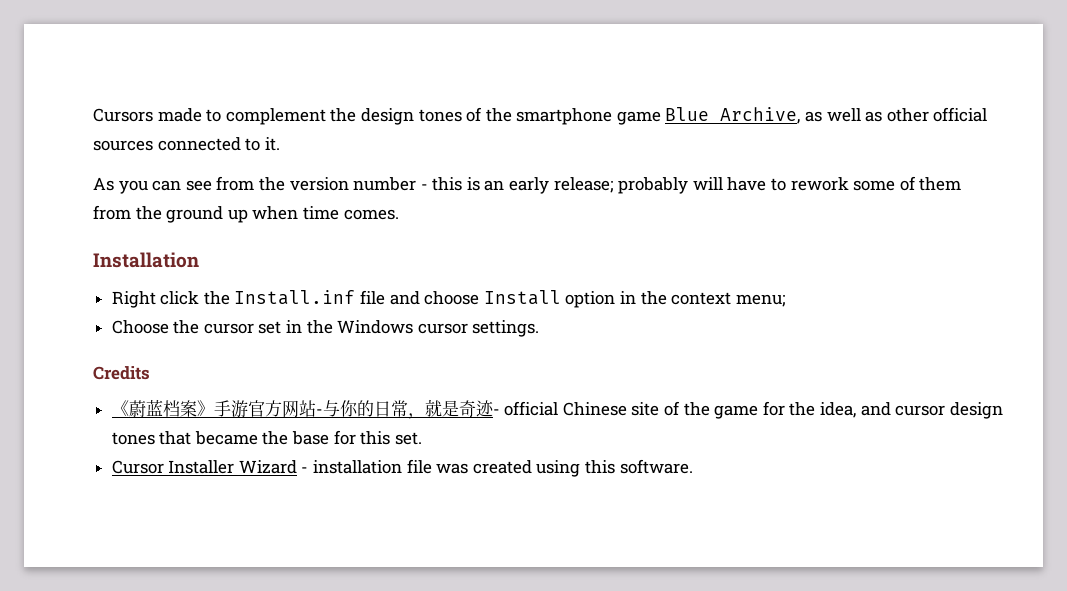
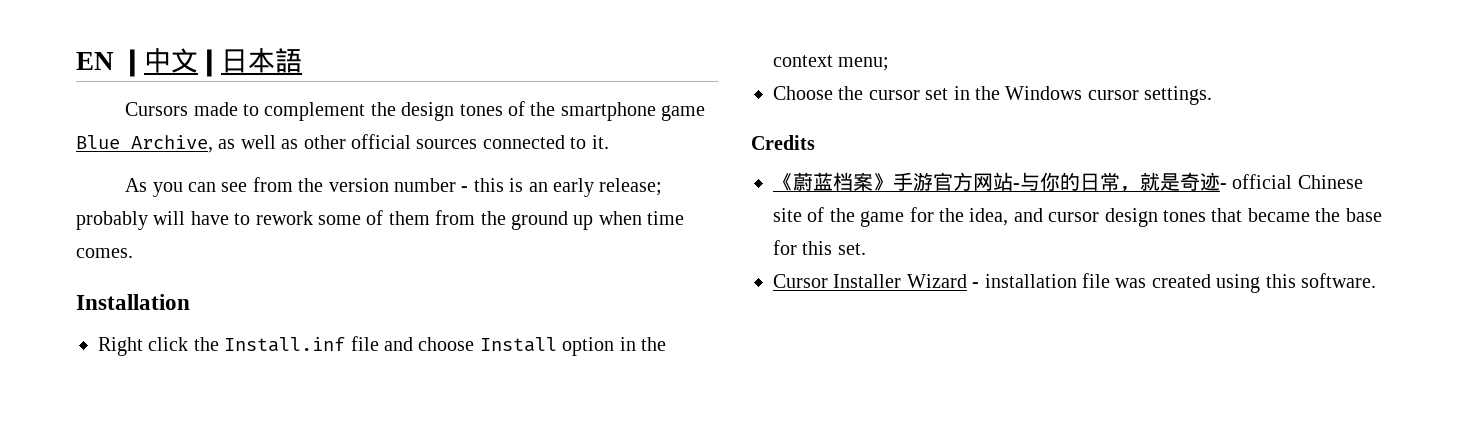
+ EN ❙中文❙日本語

